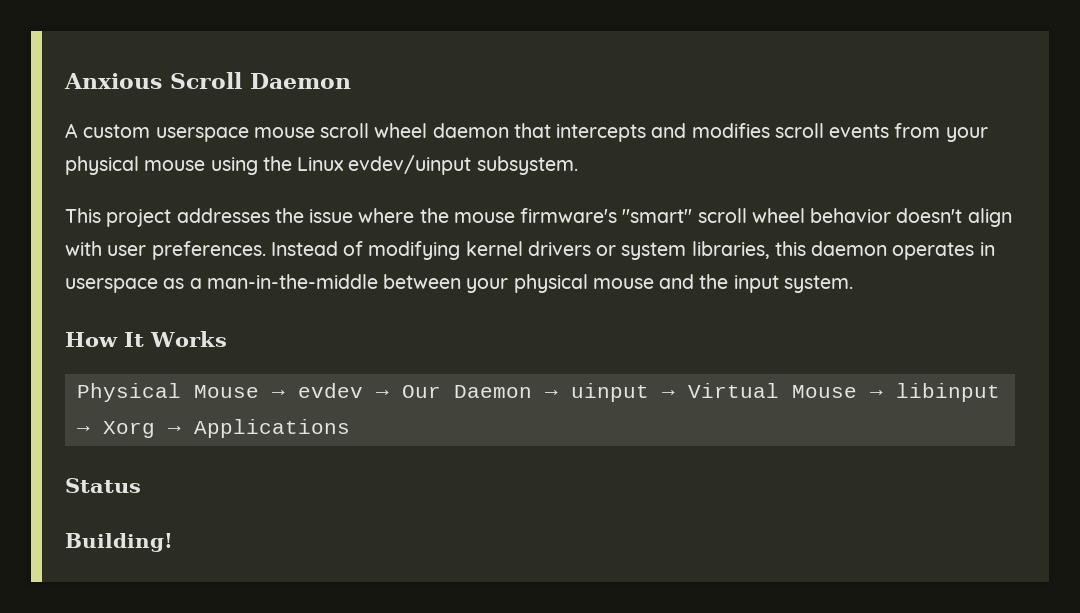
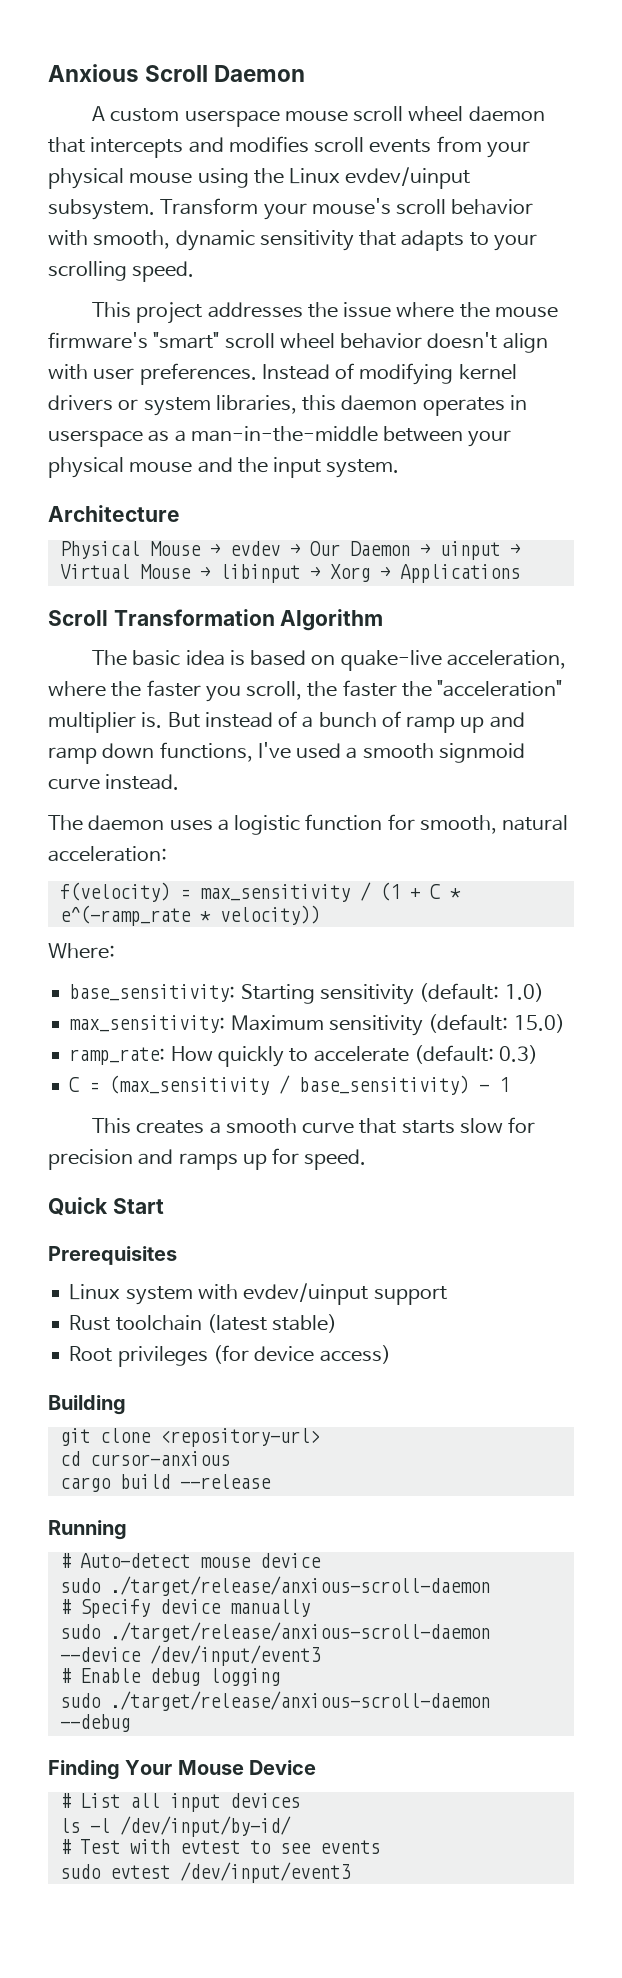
+ Transform your mouse's scroll behavior with smooth, dynamic sensitivity that adapts to your scrolling speed.
- How It Works
+ Architecture
- Status
- Building!
+ Scroll Transformation Algorithm
+ The basic idea is based on quake-live acceleration, where the faster you scroll, the faster the "acceleration" multiplier is. But instead of a bunch of ramp up and ramp down functions, I've used a smooth signmoid curve instead.
+ The daemon uses a logistic function for smooth, natural acceleration:
+ f(velocity) = max_sensitivity / (1 + C * e^(-ramp_rate * velocity))
+ Where:
+ base_sensitivity: Starting sensitivity (default: 1.0)
+ max_sensitivity: Maximum sensitivity (default: 15.0)
+ ramp_rate: How quickly to accelerate (default: 0.3)
+ C = (max_sensitivity / base_sensitivity) - 1
+ This creates a smooth curve that starts slow for precision and ramps up for speed.
+ Quick Start
+ Prerequisites
+ Linux system with evdev/uinput support
+ Rust toolchain (latest stable)
+ Root privileges (for device access)
+ Building
+ git clone <repository-url>
+ cd cursor-anxious
+ cargo build --release
+ Running
+ # Auto-detect mouse device
+ sudo ./target/release/anxious-scroll-daemon
+ # Specify device manually
+ sudo ./target/release/anxious-scroll-daemon --device /dev/input/event3
+ # Enable debug logging
+ sudo ./target/release/anxious-scroll-daemon --debug
+ Finding Your Mouse Device
+ # List all input devices
+ ls -l /dev/input/by-id/
+ # Test with evtest to see events
+ sudo evtest /dev/input/event3

